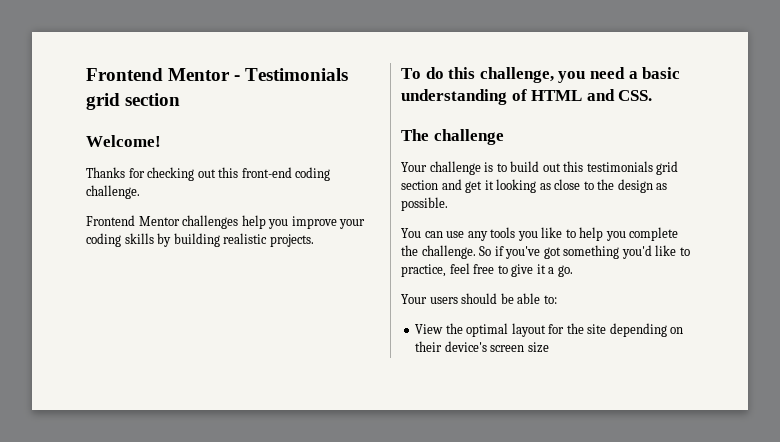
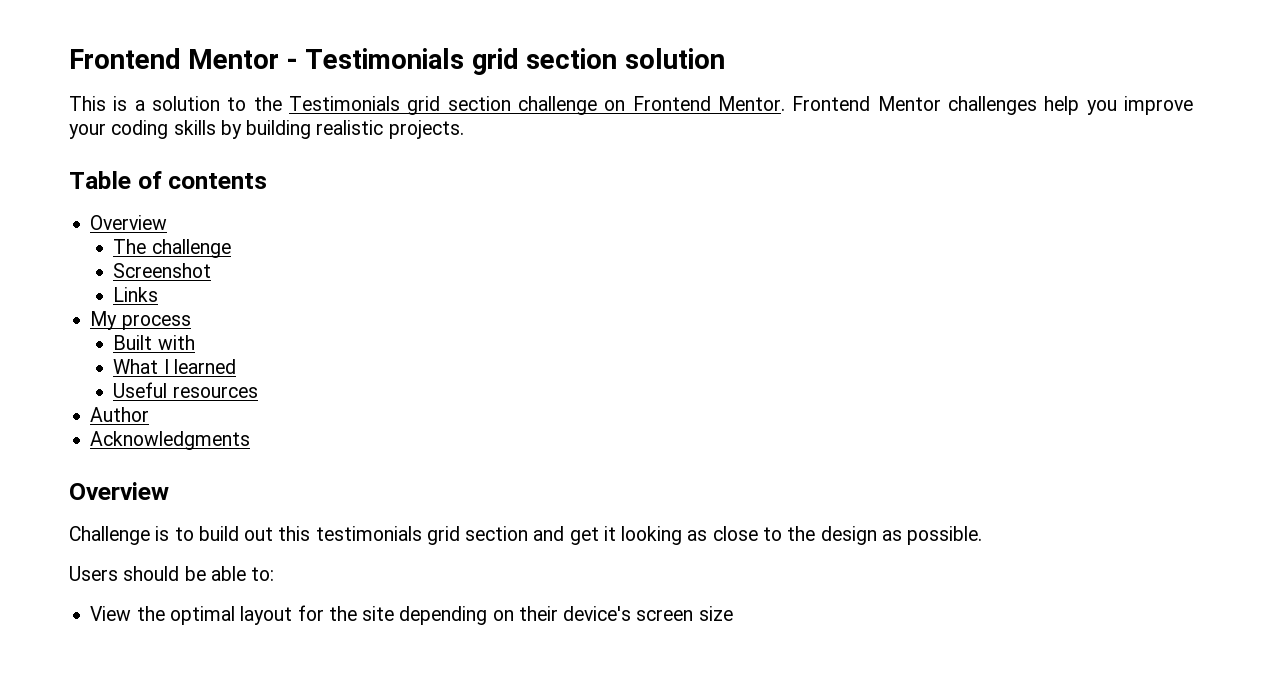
- Frontend Mentor - Testimonials grid section
- Welcome!
- Thanks for checking out this front-end coding challenge.
- Frontend Mentor challenges help you improve your coding skills by building realistic projects.
+ Frontend Mentor - Testimonials grid section solution
+ This is a solution to the Testimonials grid section challenge on Frontend Mentor. Frontend Mentor challenges help you improve your coding skills by building realistic projects.
- To do this challenge, you need a basic understanding of HTML and CSS.
+ Table of contents
+ Overview
  The challenge
- Your challenge is to build out this testimonials grid section and get it looking as close to the design as possible.
+ Screenshot
+ Links
+ My process
+ Built with
+ What I learned
+ Useful resources
+ Author
+ Acknowledgments
+ Overview
+ Challenge is to build out this testimonials grid section and get it looking as close to the design as possible.
- You can use any tools you like to help you complete the challenge. So if you've got something you'd like to practice, feel free to give it a go.
- Your users should be able to:
+ Users should be able to:

